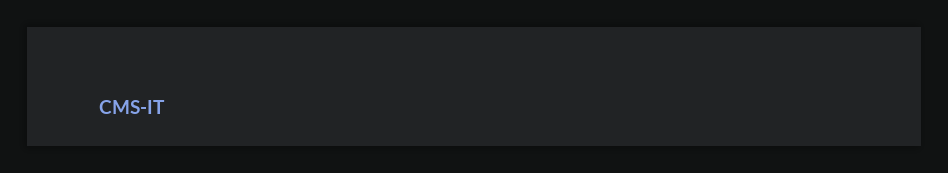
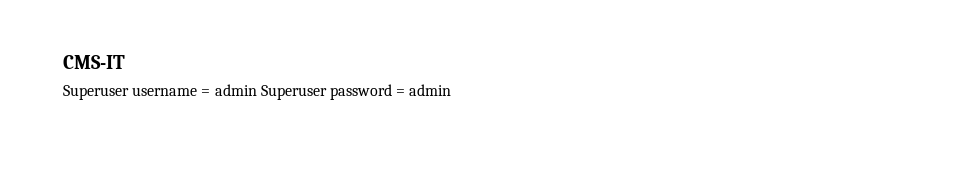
+ Superuser username = admin Superuser password = admin

